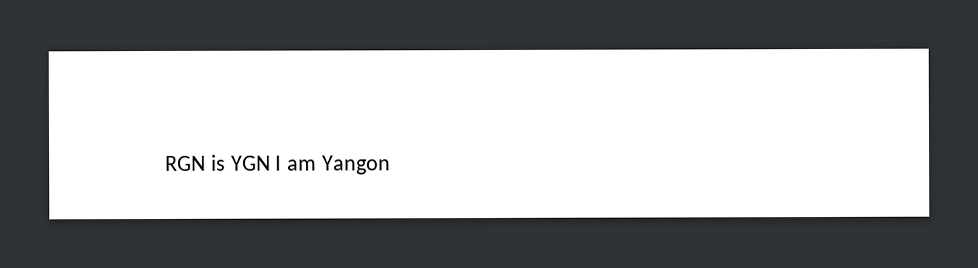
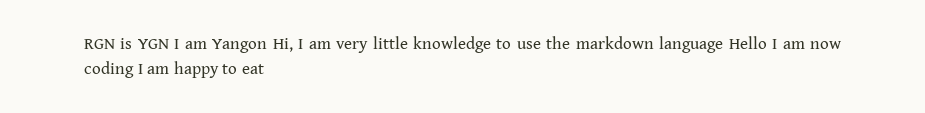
- RGN is YGN I am Yangon
+ RGN is YGN I am Yangon Hi, I am very little knowledge to use the markdown language Hello I am now coding I am happy to eat

